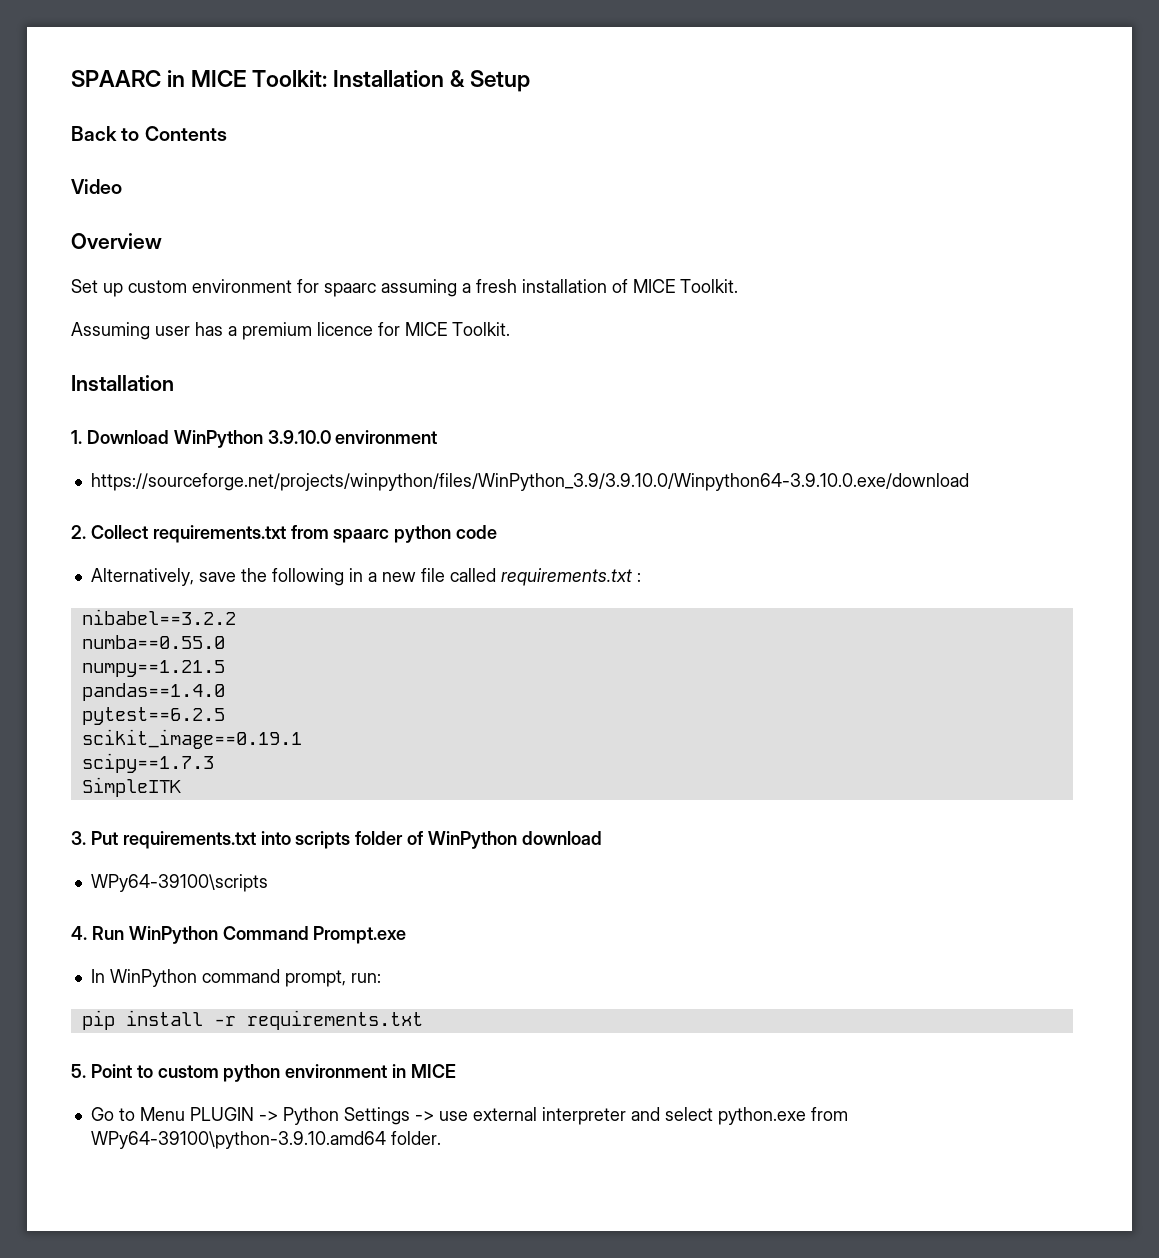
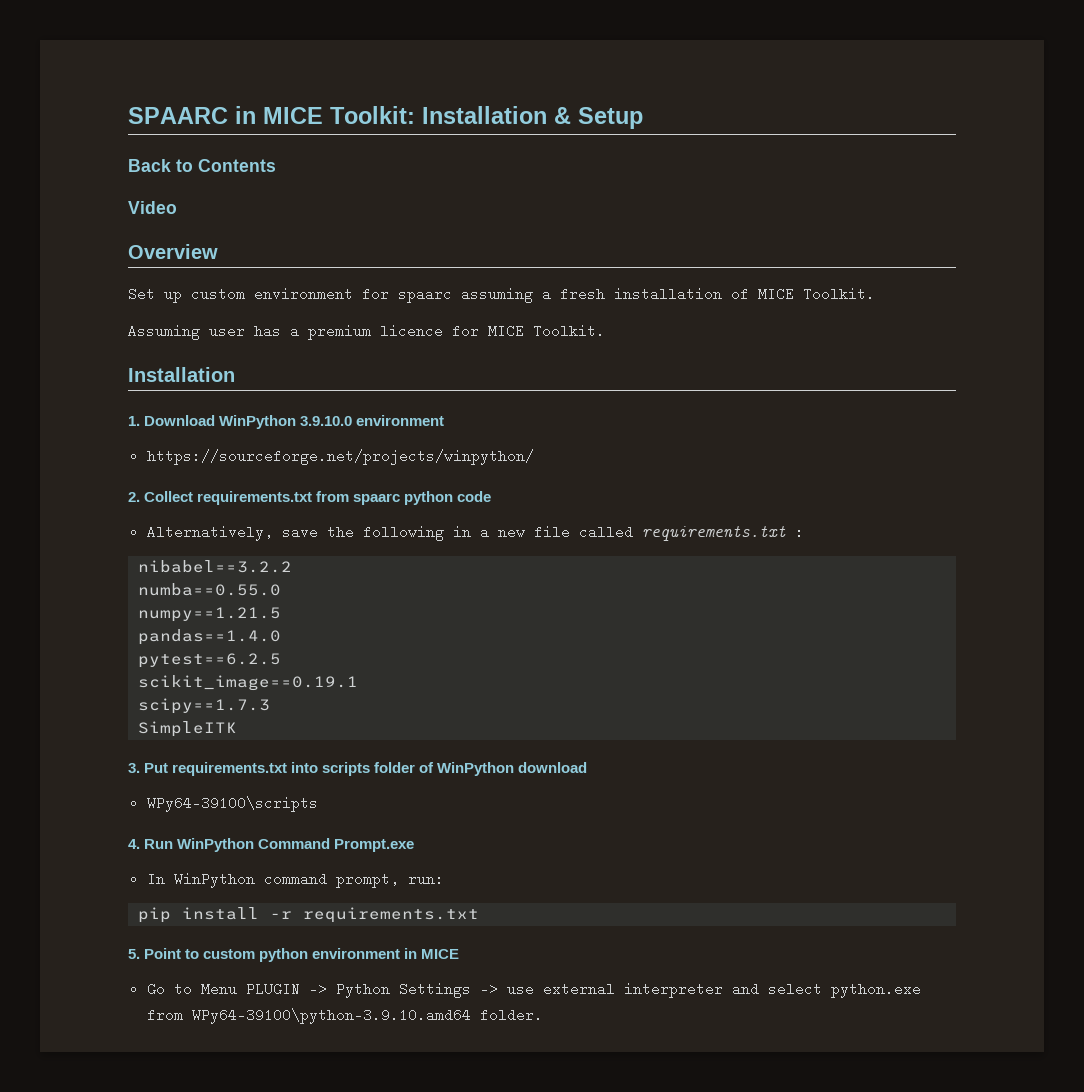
- https://sourceforge.net/projects/winpython/files/WinPython_3.9/3.9.10.0/Winpython64-3.9.10.0.exe/download
+ https://sourceforge.net/projects/winpython/

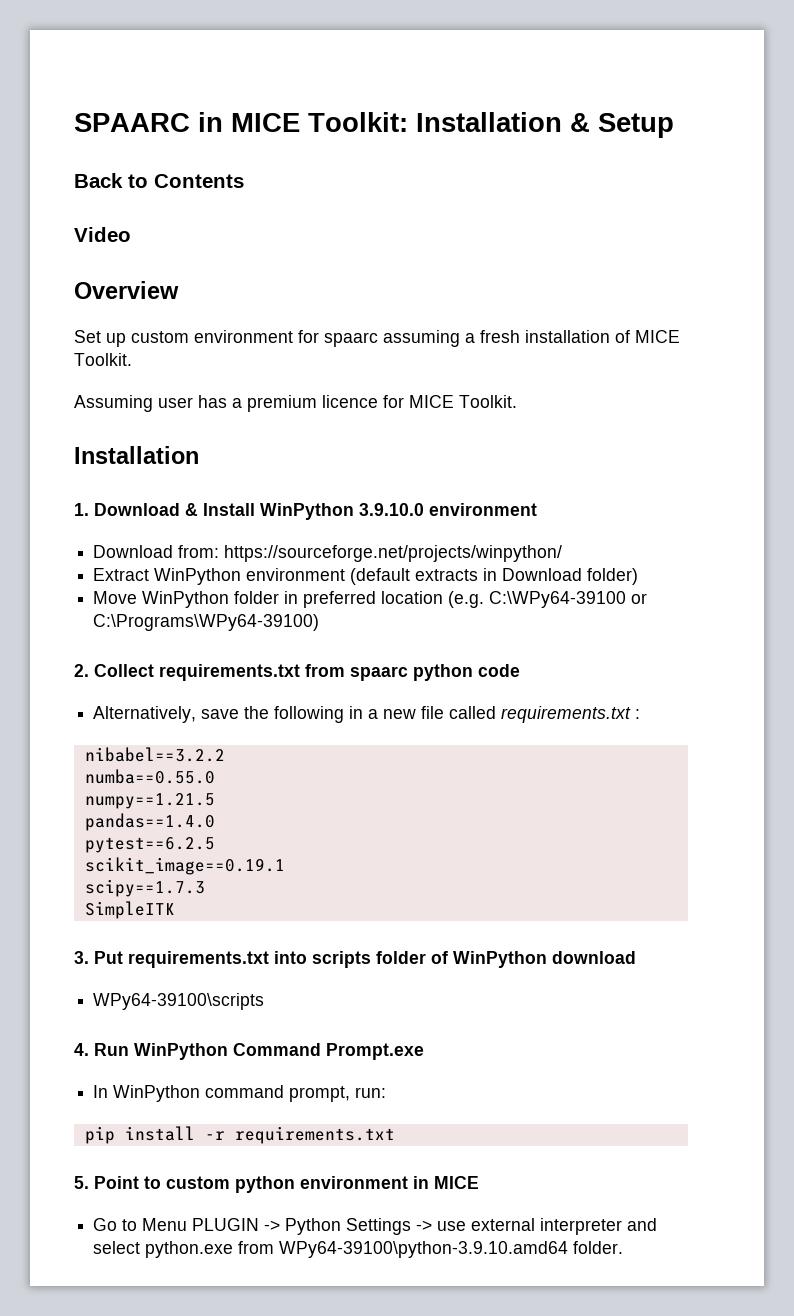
- 1. Download WinPython 3.9.10.0 environment
+ 1. Download & Install WinPython 3.9.10.0 environment
- https://sourceforge.net/projects/winpython/
+ Download from: https://sourceforge.net/projects/winpython/
+ Extract WinPython environment (default extracts in Download folder)
+ Move WinPython folder in preferred location (e.g. C:\WPy64-39100 or C:\Programs\WPy64-39100)

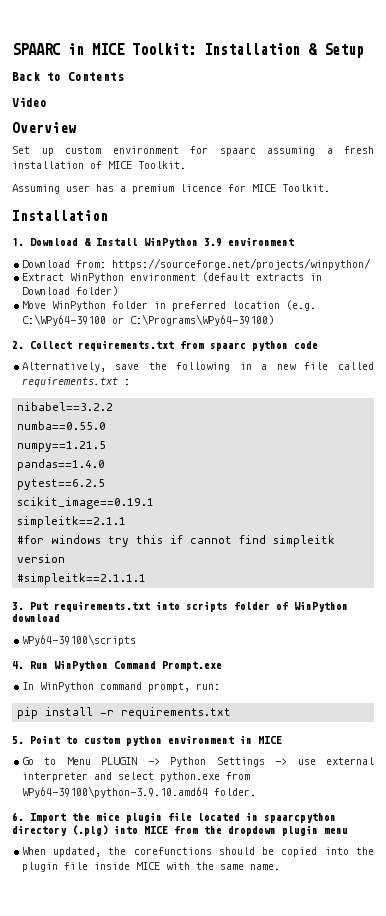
- 1. Download & Install WinPython 3.9.10.0 environment
+ 1. Download & Install WinPython 3.9 environment
- scipy==1.7.3
- SimpleITK
+ simpleitk==2.1.1
+ #for windows try this if cannot find simpleitk version
+ #simpleitk==2.1.1.1
+ 6. Import the mice plugin file located in spaarcpython directory (.plg) into MICE from the dropdown plugin menu
+ When updated, the corefunctions should be copied into the plugin file inside MICE with the same name.

